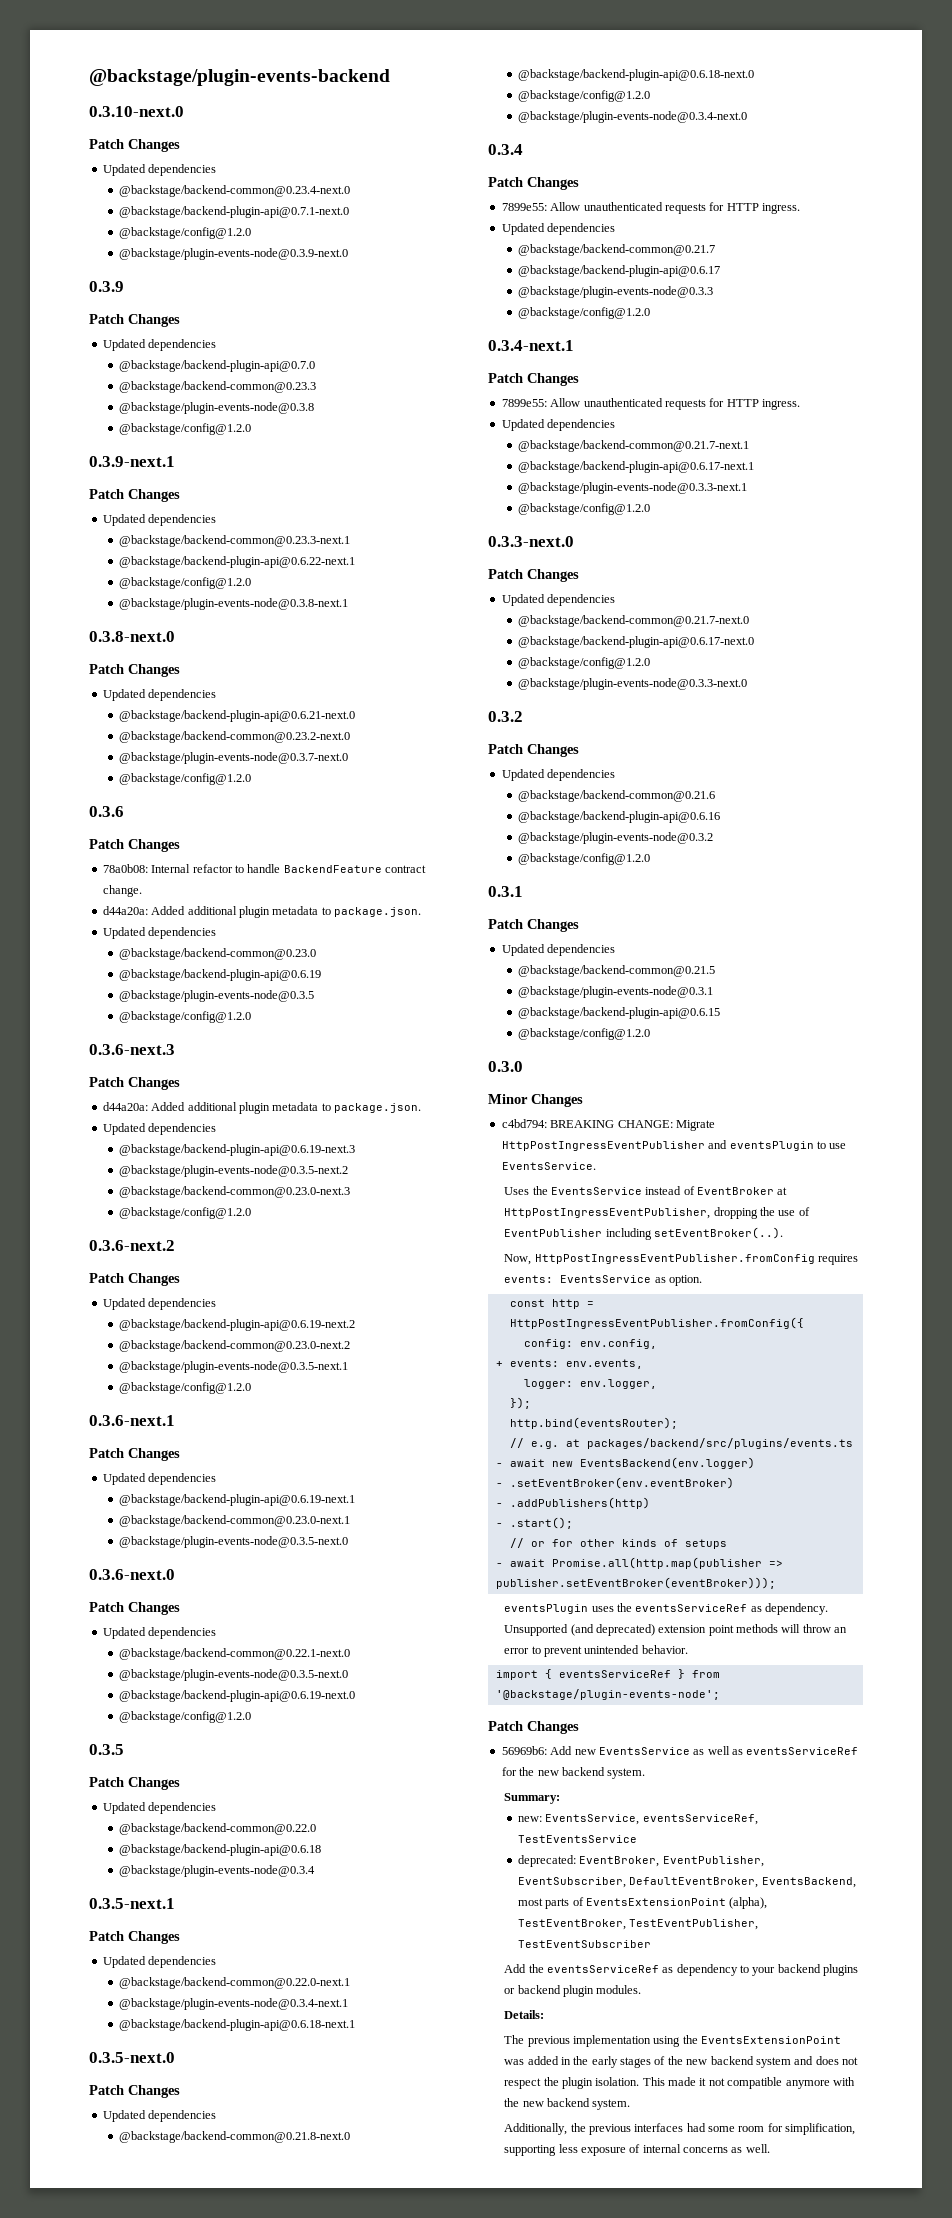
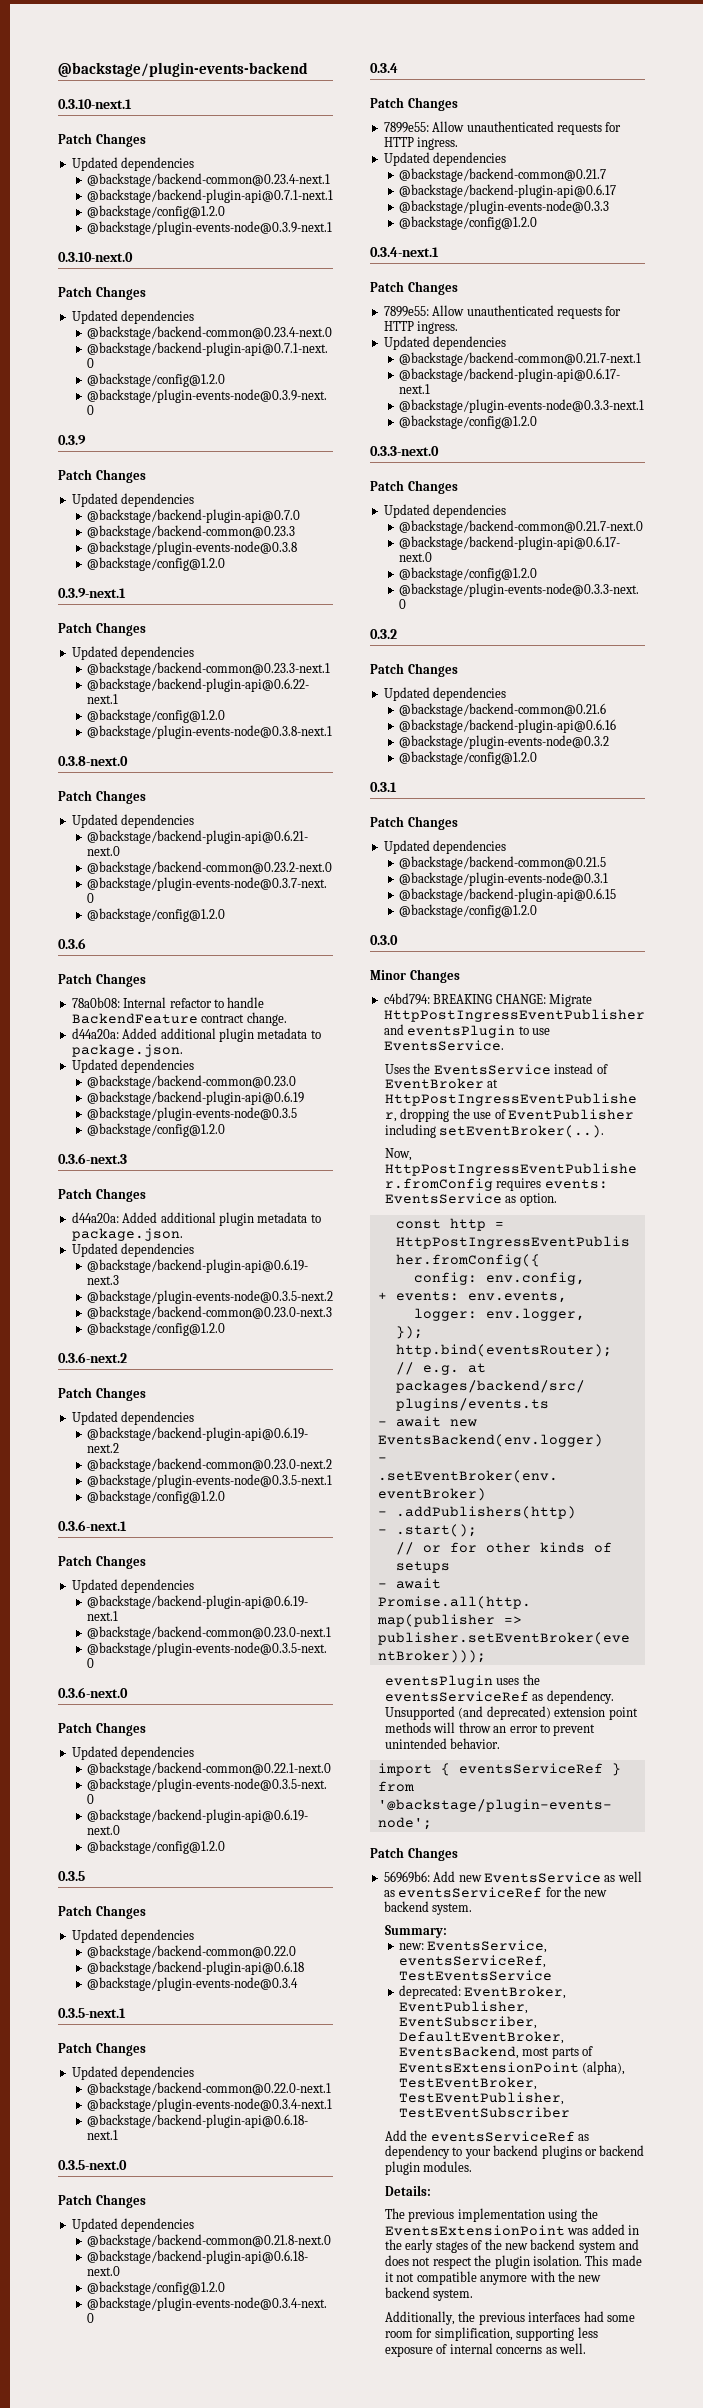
+ 0.3.10-next.1
+ Patch Changes
+ Updated dependencies
+ @backstage/backend-common@0.23.4-next.1
+ @backstage/backend-plugin-api@0.7.1-next.1
+ @backstage/config@1.2.0
+ @backstage/plugin-events-node@0.3.9-next.1

